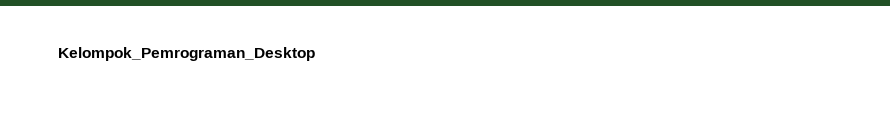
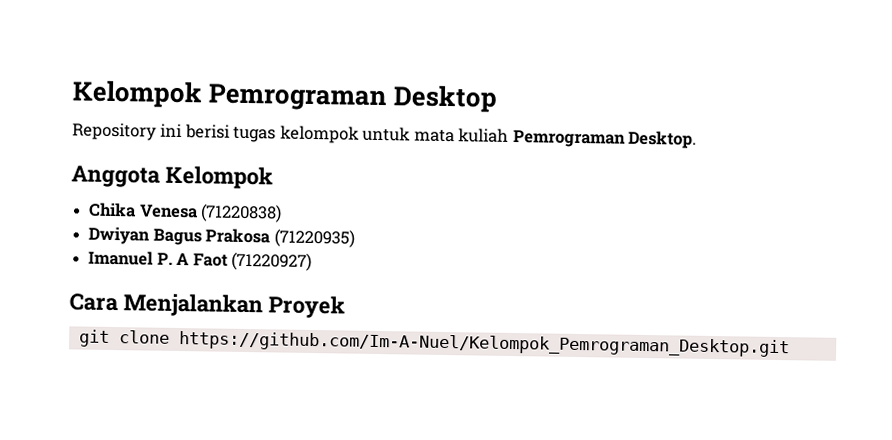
- Kelompok_Pemrograman_Desktop
+ Kelompok Pemrograman Desktop
+ Repository ini berisi tugas kelompok untuk mata kuliah Pemrograman Desktop.
+ Anggota Kelompok
+ Chika Venesa (71220838)
+ Dwiyan Bagus Prakosa (71220935)
+ Imanuel P. A Faot (71220927)
+ Cara Menjalankan Proyek
+ git clone https://github.com/Im-A-Nuel/Kelompok_Pemrograman_Desktop.git

